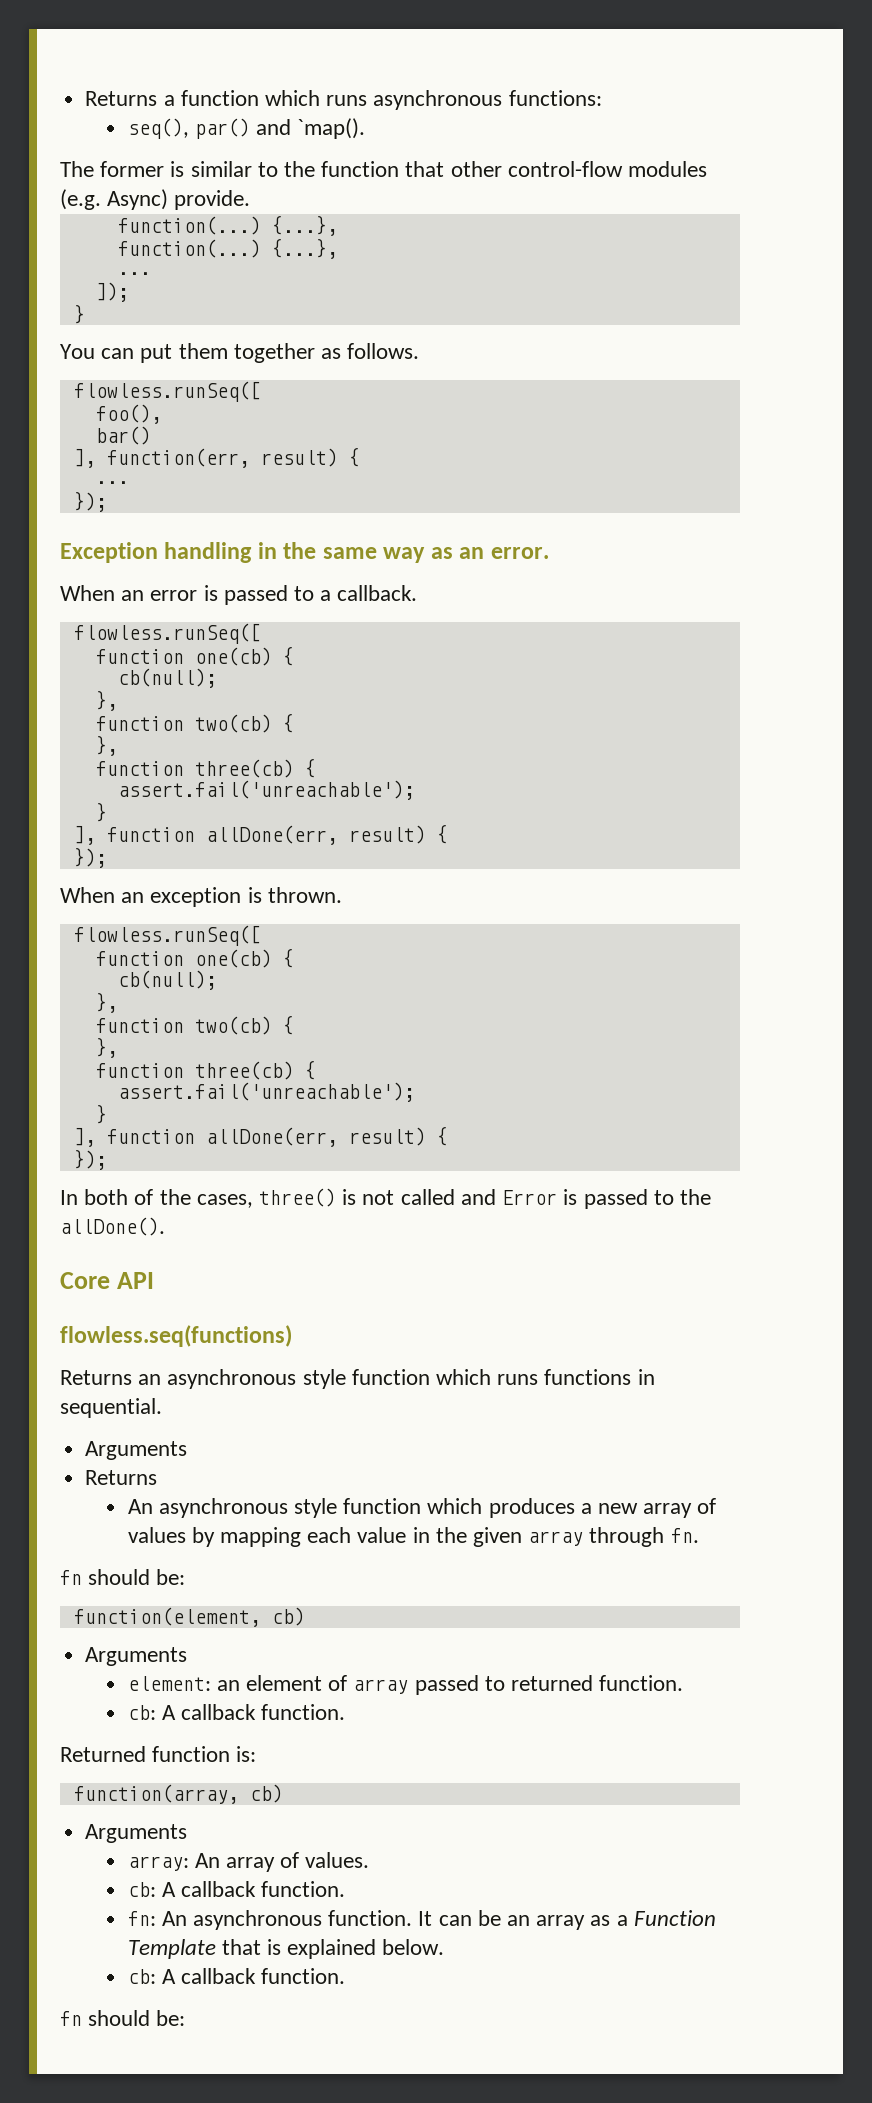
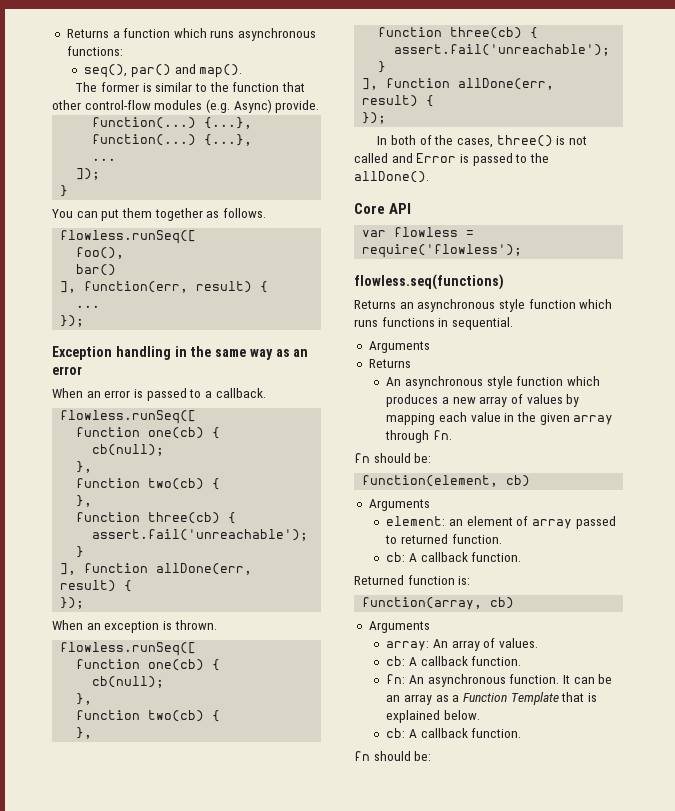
- seq(), par() and `map().
+ seq(), par() and map().
- Exception handling in the same way as an error.
+ Exception handling in the same way as an error
+ var flowless = require('flowless');

